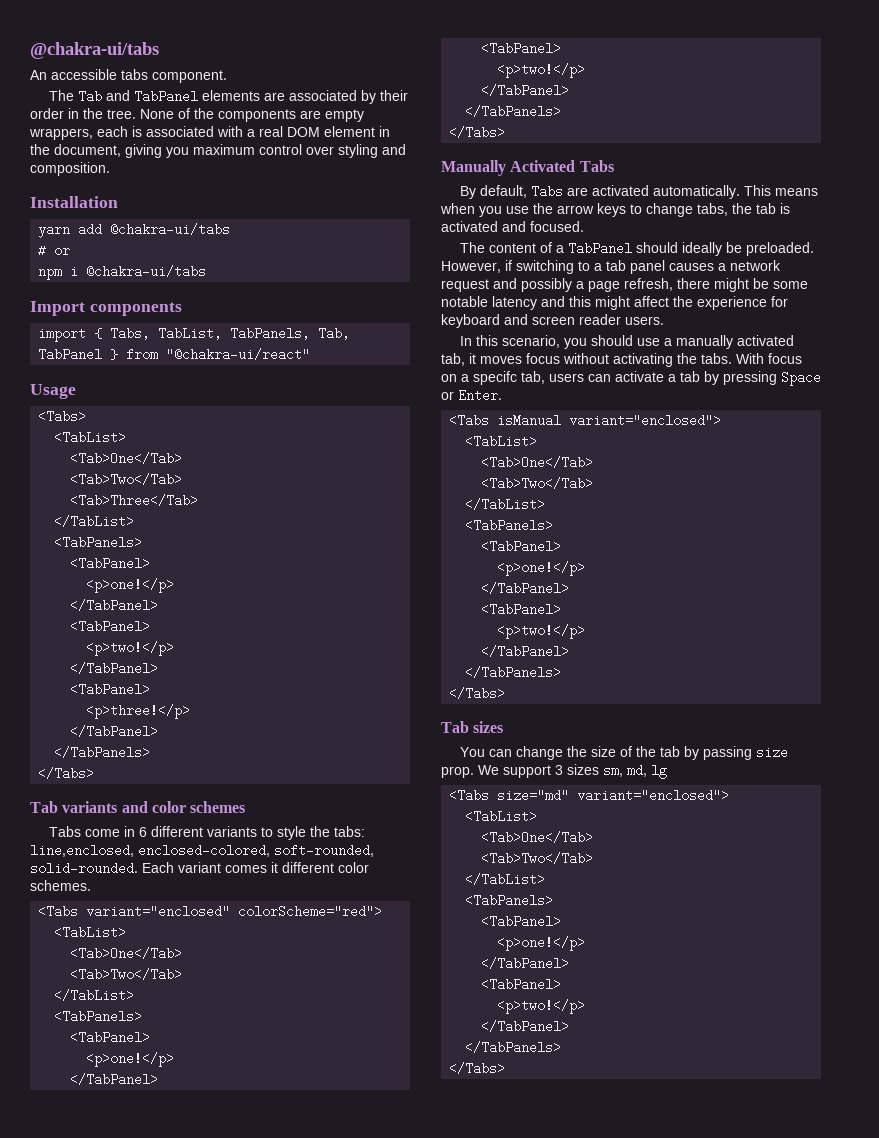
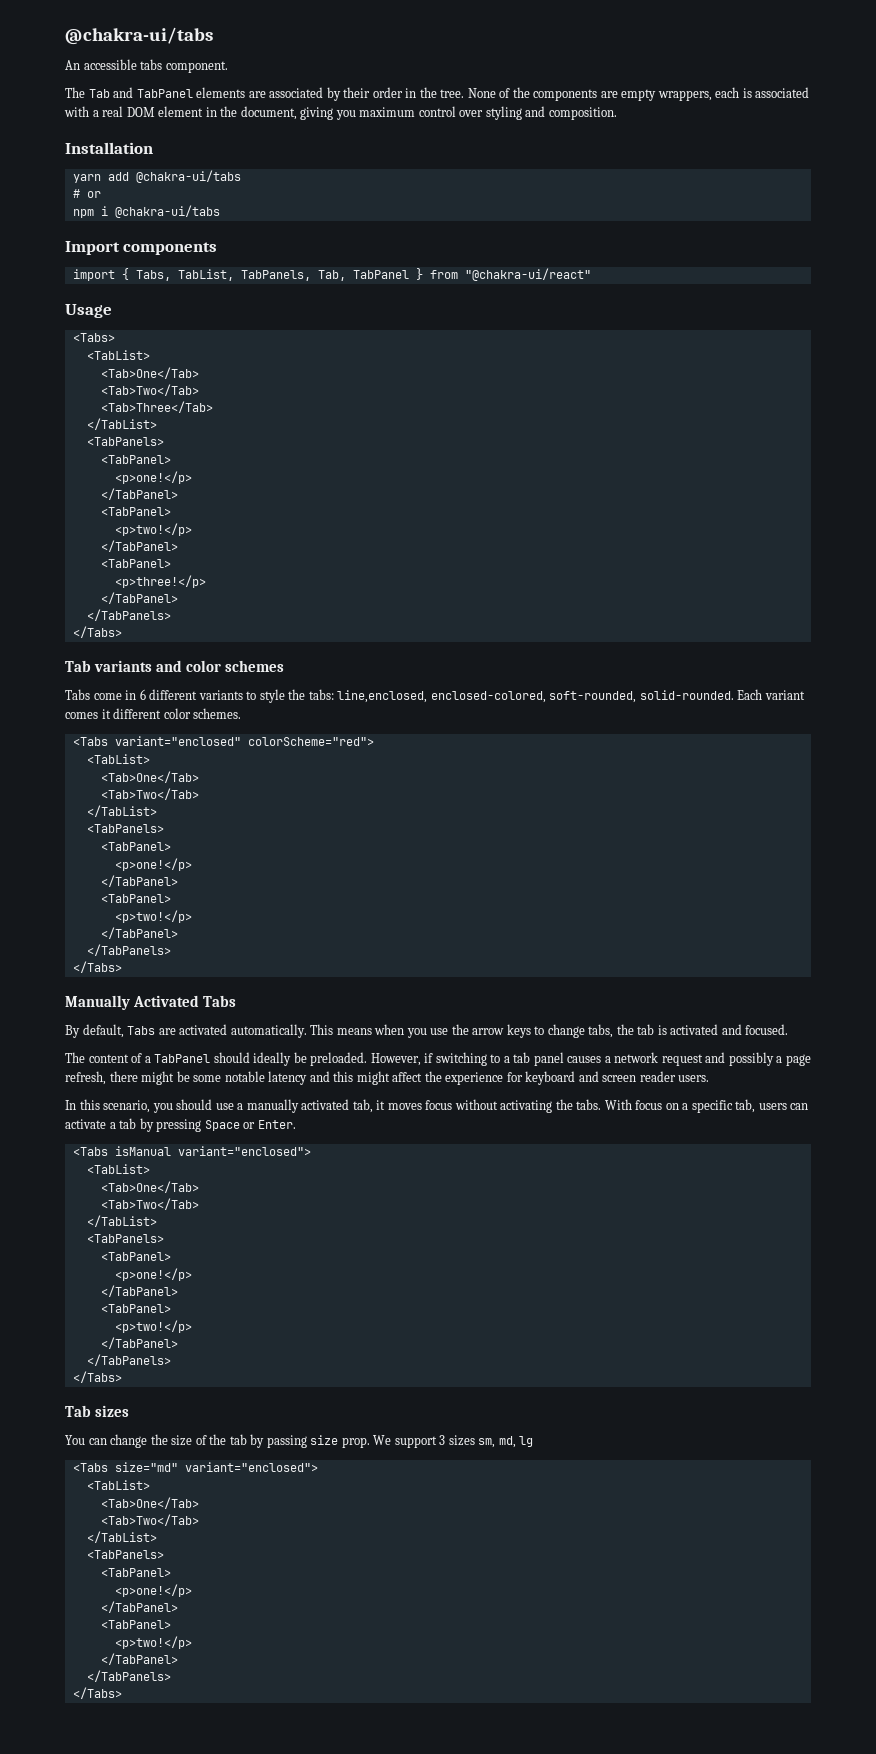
- With focus on a specifc tab, users can activate a tab by pressing Space or Enter.
+ With focus on a specific tab, users can activate a tab by pressing Space or Enter.

